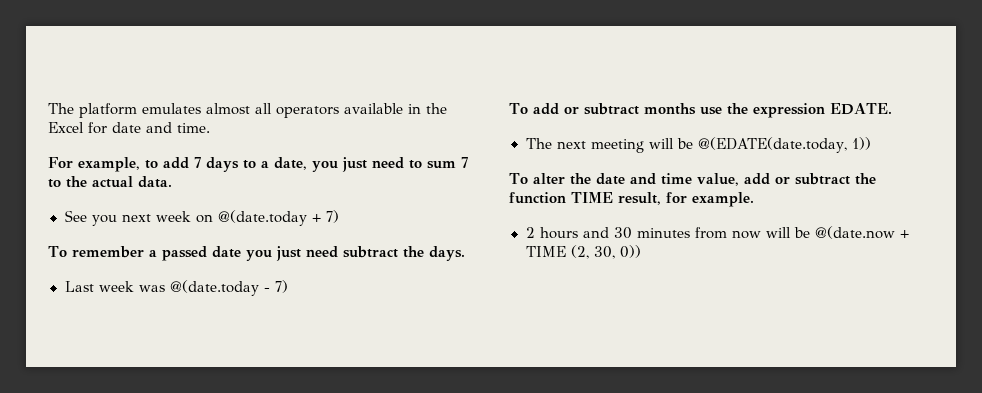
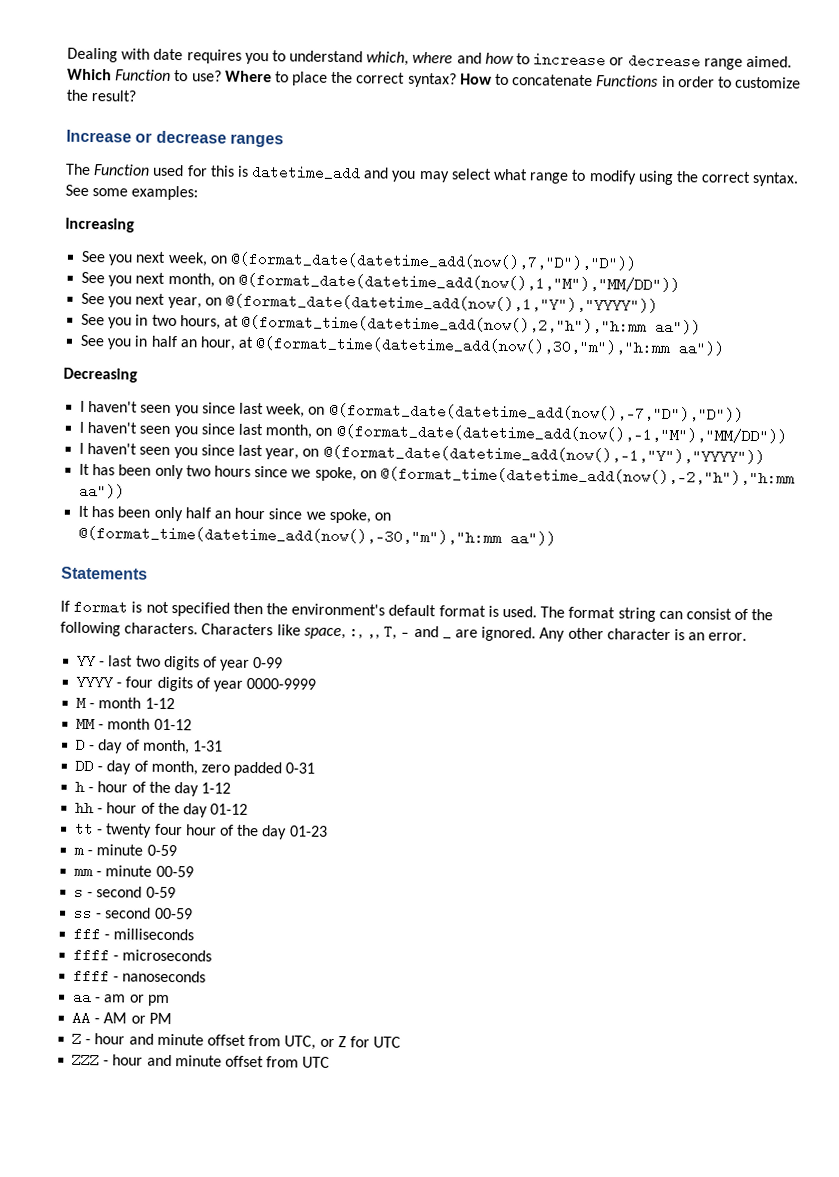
- The platform emulates almost all operators available in the Excel for date and time.
- For example, to add 7 days to a date, you just need to sum 7 to the actual data.
- See you next week on @(date.today + 7)
- To remember a passed date you just need subtract the days.
- Last week was @(date.today - 7)
- To add or subtract months use the expression EDATE.
- The next meeting will be @(EDATE(date.today, 1))
- To alter the date and time value, add or subtract the function TIME result, for example.
- 2 hours and 30 minutes from now will be @(date.now + TIME (2, 30, 0))
+ Dealing with date requires you to understand which, where and how to increase or decrease range aimed. Which Function to use? Where to place the correct syntax? How to concatenate Functions in order to customize the result?
+ Increase or decrease ranges
+ The Function used for this is datetime_add and you may select what range to modify using the correct syntax. See some examples:
+ Increasing
+ See you next week, on @(format_date(datetime_add(now(),7,"D"),"D"))
+ See you next month, on @(format_date(datetime_add(now(),1,"M"),"MM/DD"))
+ See you next year, on @(format_date(datetime_add(now(),1,"Y"),"YYYY"))
+ See you in two hours, at @(format_time(datetime_add(now(),2,"h"),"h:mm aa"))
+ See you in half an hour, at @(format_time(datetime_add(now(),30,"m"),"h:mm aa"))
+ Decreasing
+ I haven't seen you since last week, on @(format_date(datetime_add(now(),-7,"D"),"D"))
+ I haven't seen you since last month, on @(format_date(datetime_add(now(),-1,"M"),"MM/DD"))
+ I haven't seen you since last year, on @(format_date(datetime_add(now(),-1,"Y"),"YYYY"))
+ It has been only two hours since we spoke, on @(format_time(datetime_add(now(),-2,"h"),"h:mm aa"))
+ It has been only half an hour since we spoke, on @(format_time(datetime_add(now(),-30,"m"),"h:mm aa"))
+ Statements
+ If format is not specified then the environment's default format is used. The format string can consist of the following characters. Characters like space, :, ,, T, - and _ are ignored. Any other character is an error.
+ YY - last two digits of year 0-99
+ YYYY - four digits of year 0000-9999
+ M - month 1-12
+ MM - month 01-12
+ D - day of month, 1-31
+ DD - day of month, zero padded 0-31
+ h - hour of the day 1-12
+ hh - hour of the day 01-12
+ tt - twenty four hour of the day 01-23
+ m - minute 0-59
+ mm - minute 00-59
+ s - second 0-59
+ ss - second 00-59
+ fff - milliseconds
+ ffff - microseconds
+ ffff - nanoseconds
+ aa - am or pm
+ AA - AM or PM
+ Z - hour and minute offset from UTC, or Z for UTC
+ ZZZ - hour and minute offset from UTC

